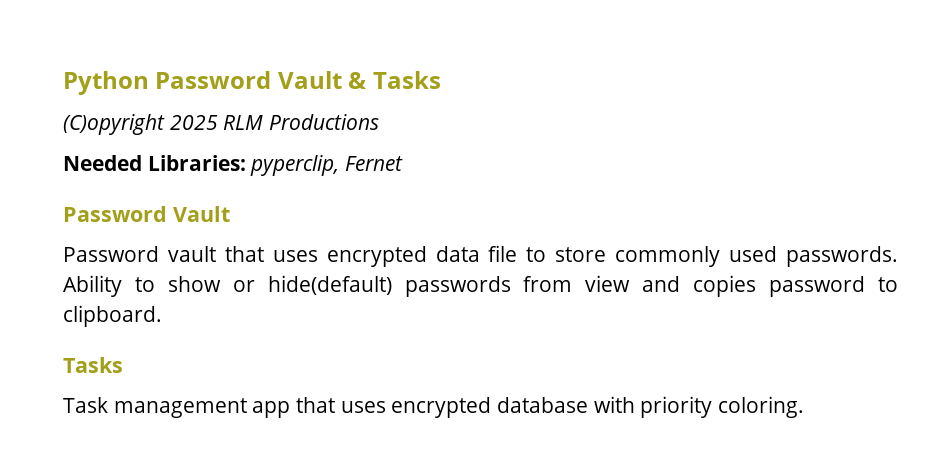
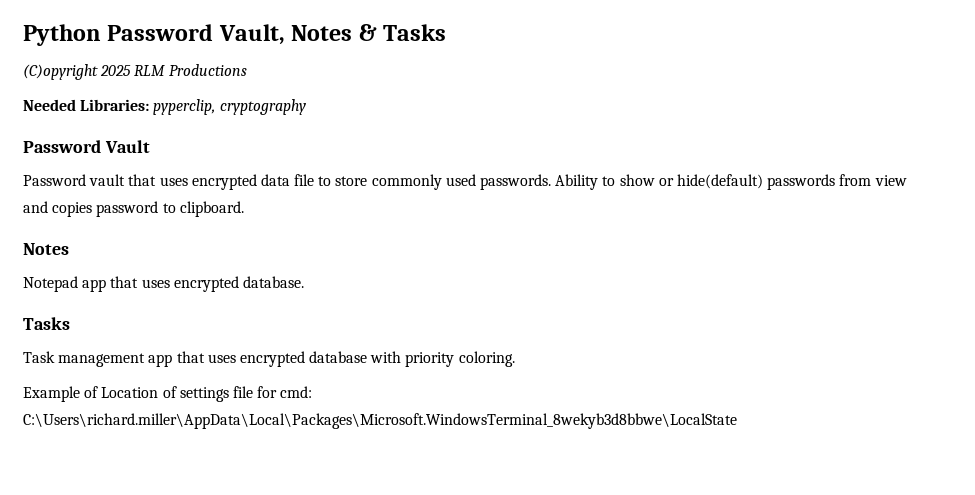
- Python Password Vault & Tasks
+ Python Password Vault, Notes & Tasks
- Needed Libraries: pyperclip, Fernet
+ Needed Libraries: pyperclip, cryptography
  Ability to show or hide(default) passwords from view and copies password to clipboard.
+ Notes
+ Notepad app that uses encrypted database.
+ Example of Location of settings file for cmd: C:\Users\richard.miller\AppData\Local\Packages\Microsoft.WindowsTerminal_8wekyb3d8bbwe\LocalState

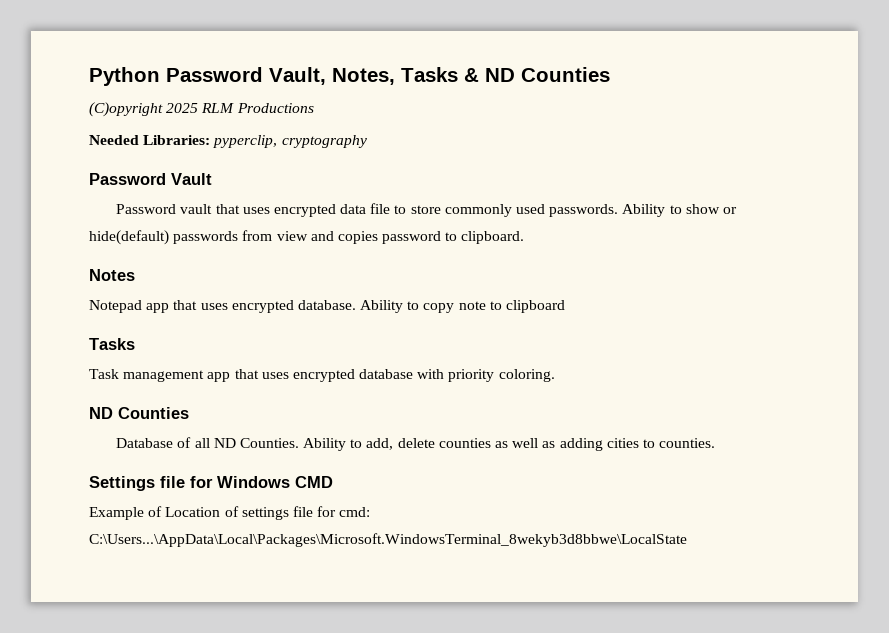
- Python Password Vault, Notes & Tasks
+ Python Password Vault, Notes, Tasks & ND Counties
+ Ability to copy note to clipboard
  Task management app that uses encrypted database with priority coloring.
+ ND Counties
+ Database of all ND Counties. Ability to add, delete counties as well as adding cities to counties.
+ Settings file for Windows CMD
- Example of Location of settings file for cmd: C:\Users\richard.miller\AppData\Local\Packages\Microsoft.WindowsTerminal_8wekyb3d8bbwe\LocalState
+ Example of Location of settings file for cmd: C:\Users...\AppData\Local\Packages\Microsoft.WindowsTerminal_8wekyb3d8bbwe\LocalState

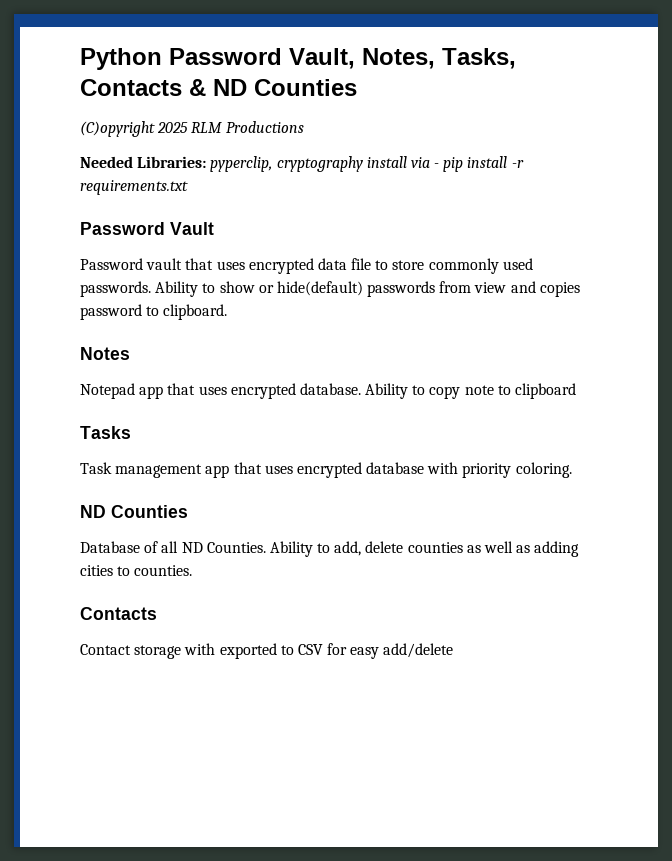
- Python Password Vault, Notes, Tasks & ND Counties
+ Python Password Vault, Notes, Tasks, Contacts & ND Counties
- Needed Libraries: pyperclip, cryptography
+ Needed Libraries: pyperclip, cryptography install via - pip install -r requirements.txt
  Ability to add, delete counties as well as adding cities to counties.
- Settings file for Windows CMD
- Example of Location of settings file for cmd: C:\Users...\AppData\Local\Packages\Microsoft.WindowsTerminal_8wekyb3d8bbwe\LocalState
+ Contacts
+ Contact storage with exported to CSV for easy add/delete

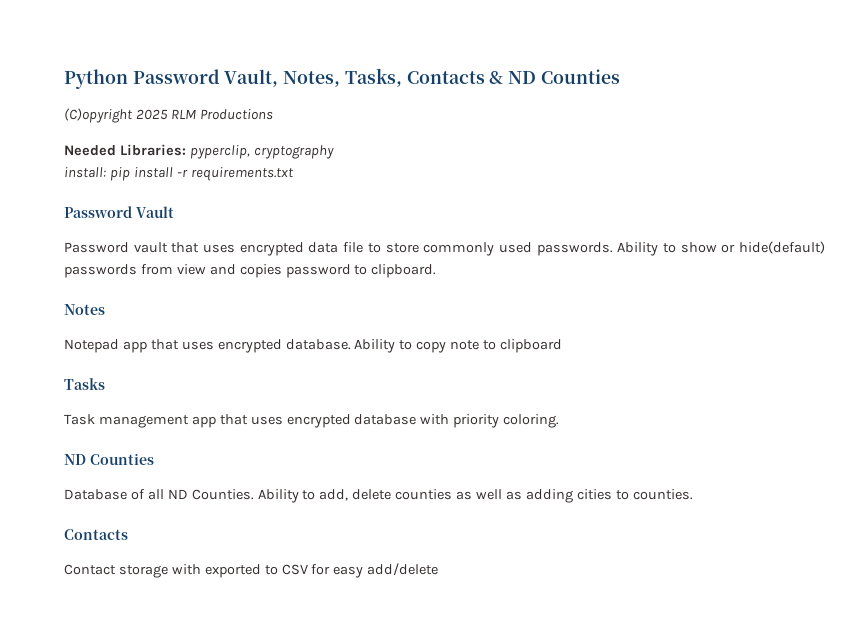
- Needed Libraries: pyperclip, cryptography install via - pip install -r requirements.txt
+ Needed Libraries: pyperclip, cryptography
+ install: pip install -r requirements.txt

